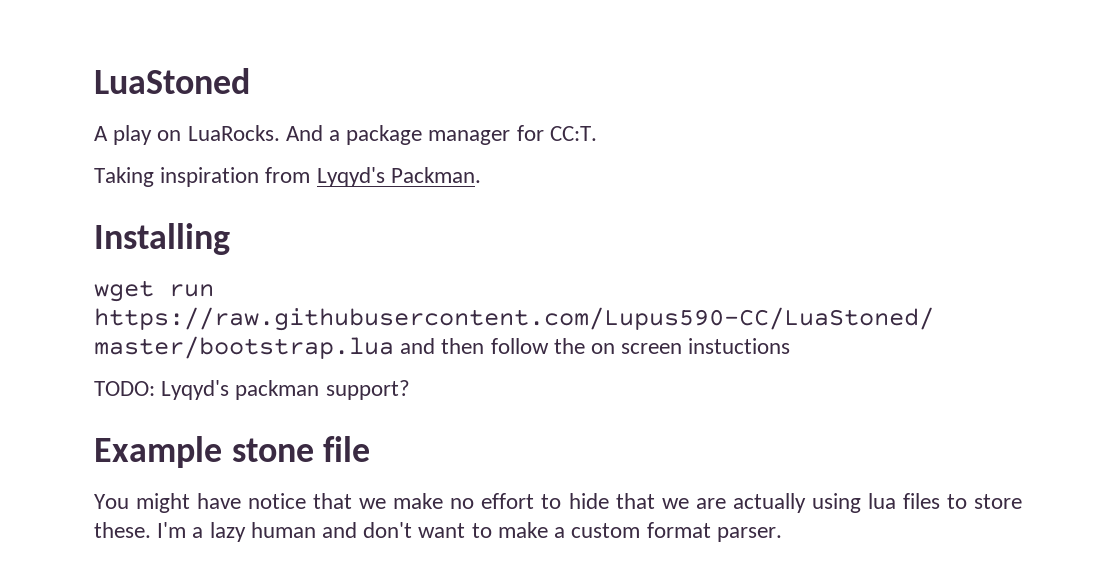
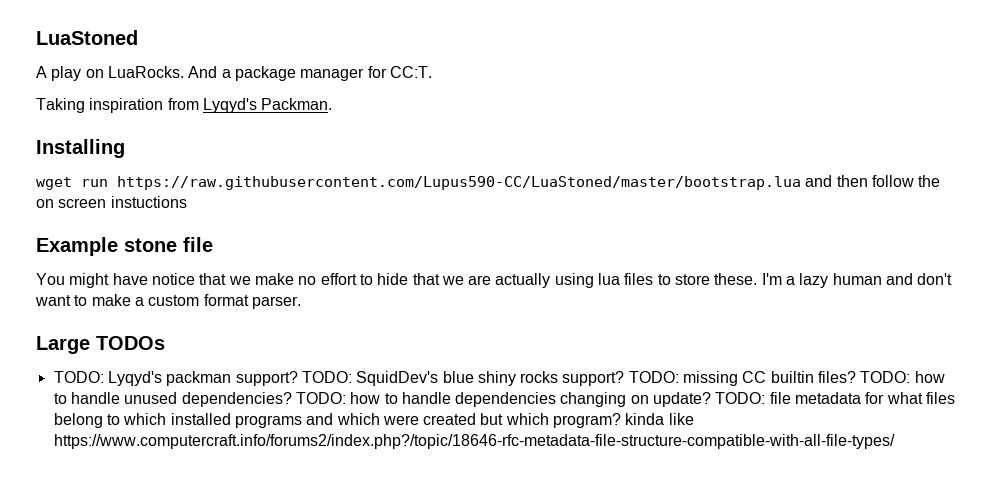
- TODO: Lyqyd's packman support?
+ Large TODOs
+ TODO: Lyqyd's packman support? TODO: SquidDev's blue shiny rocks support? TODO: missing CC builtin files? TODO: how to handle unused dependencies? TODO: how to handle dependencies changing on update? TODO: file metadata for what files belong to which installed programs and which were created but which program? kinda like https://www.computercraft.info/forums2/index.php?/topic/18646-rfc-metadata-file-structure-compatible-with-all-file-types/

